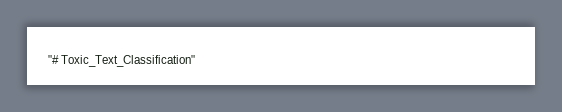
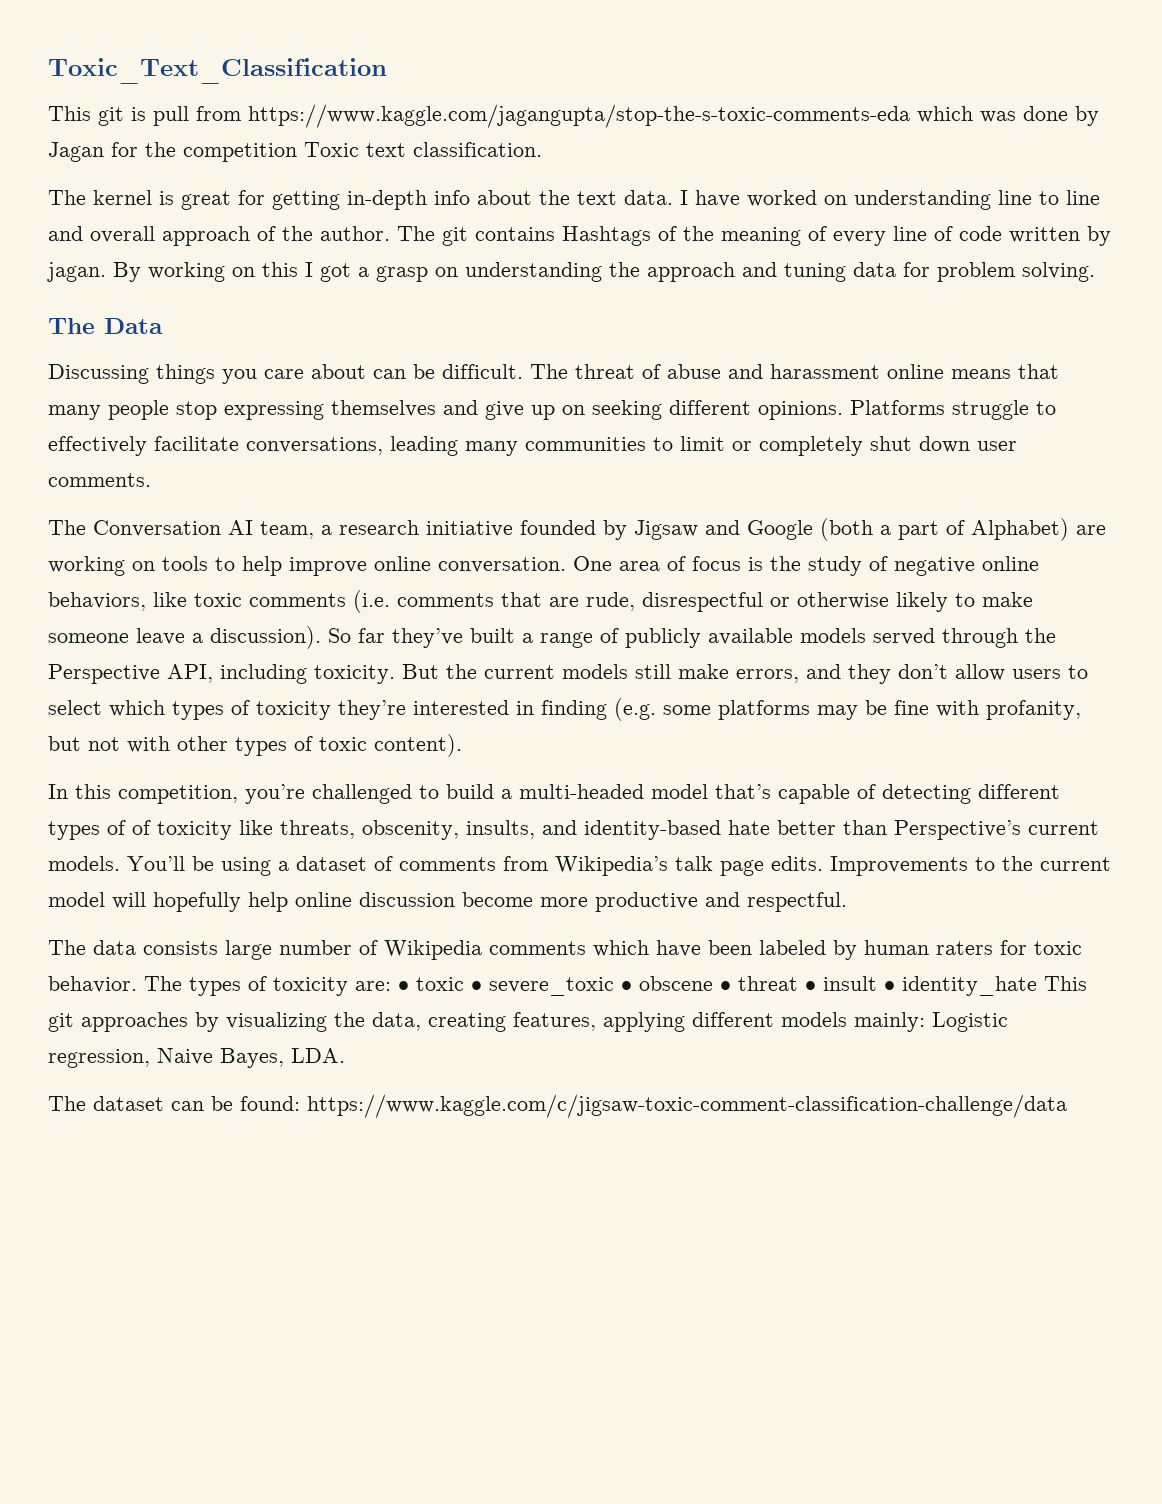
- "# Toxic_Text_Classification"
+ Toxic_Text_Classification
+ This git is pull from https://www.kaggle.com/jagangupta/stop-the-s-toxic-comments-eda which was done by Jagan for the competition Toxic text classification.
+ The kernel is great for getting in-depth info about the text data. I have worked on understanding line to line and overall approach of the author. The git contains Hashtags of the meaning of every line of code written by jagan. By working on this I got a grasp on understanding the approach and tuning data for problem solving.
+ The Data
+ Discussing things you care about can be difficult. The threat of abuse and harassment online means that many people stop expressing themselves and give up on seeking different opinions. Platforms struggle to effectively facilitate conversations, leading many communities to limit or completely shut down user comments.
+ The Conversation AI team, a research initiative founded by Jigsaw and Google (both a part of Alphabet) are working on tools to help improve online conversation. One area of focus is the study of negative online behaviors, like toxic comments (i.e. comments that are rude, disrespectful or otherwise likely to make someone leave a discussion). So far they’ve built a range of publicly available models served through the Perspective API, including toxicity. But the current models still make errors, and they don’t allow users to select which types of toxicity they’re interested in finding (e.g. some platforms may be fine with profanity, but not with other types of toxic content).
+ In this competition, you’re challenged to build a multi-headed model that’s capable of detecting different types of of toxicity like threats, obscenity, insults, and identity-based hate better than Perspective’s current models. You’ll be using a dataset of comments from Wikipedia’s talk page edits. Improvements to the current model will hopefully help online discussion become more productive and respectful.
+ The data consists large number of Wikipedia comments which have been labeled by human raters for toxic behavior. The types of toxicity are: • toxic • severe_toxic • obscene • threat • insult • identity_hate This git approaches by visualizing the data, creating features, applying different models mainly: Logistic regression, Naive Bayes, LDA.
+ The dataset can be found: https://www.kaggle.com/c/jigsaw-toxic-comment-classification-challenge/data

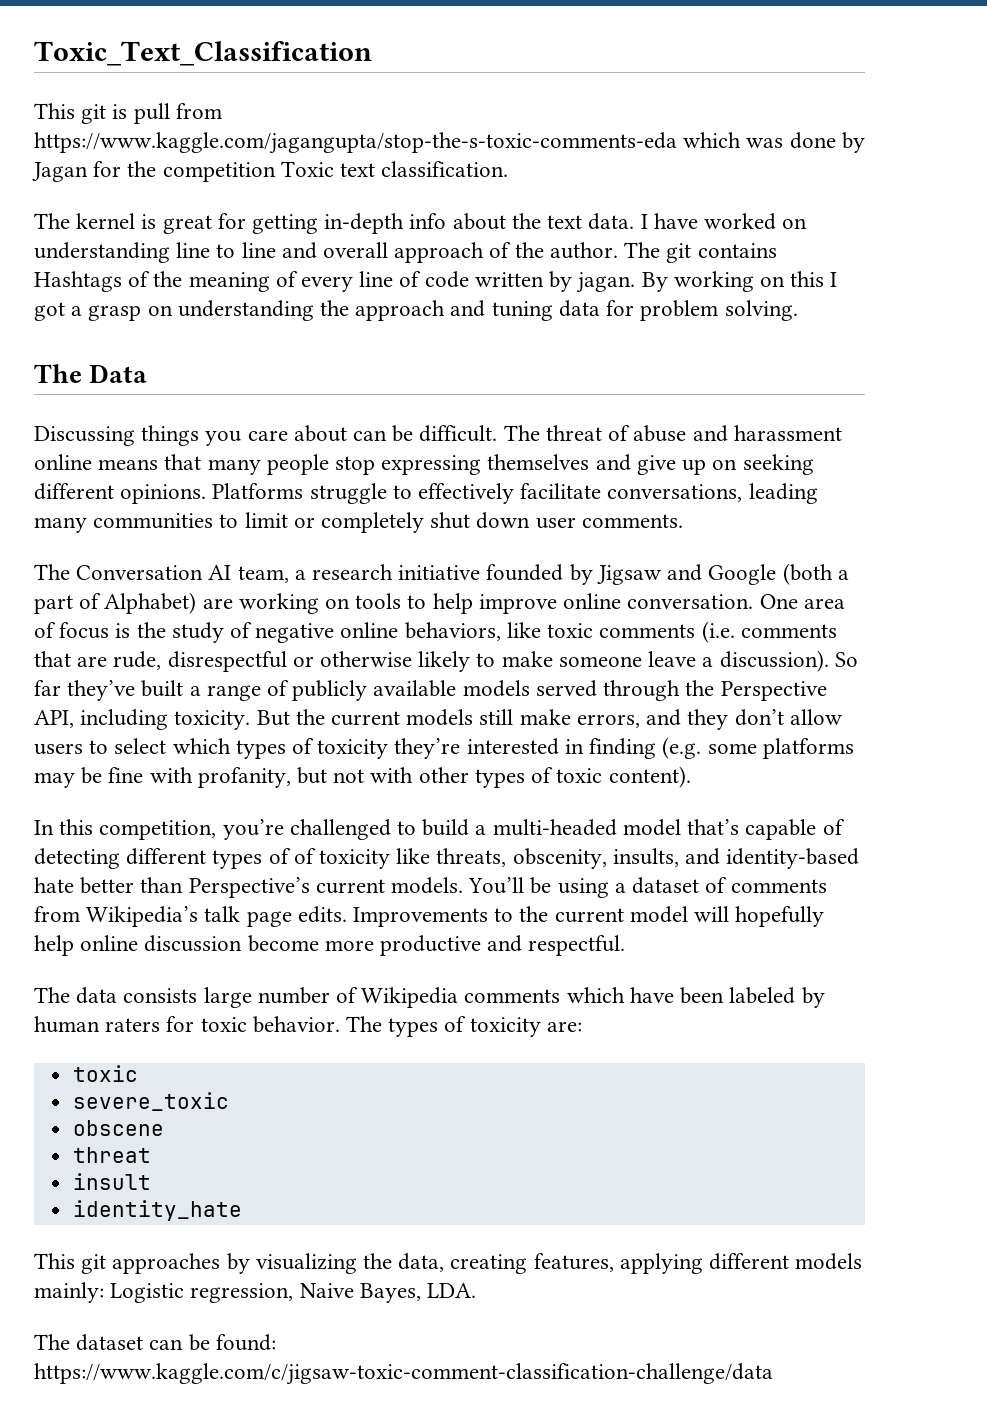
- The types of toxicity are: • toxic • severe_toxic • obscene • threat • insult • identity_hate This git approaches by visualizing the data, creating features, applying different models mainly: Logistic regression, Naive Bayes, LDA.
+ The types of toxicity are:
+ toxic
+ severe_toxic
+ obscene
+ threat
+ insult
+ identity_hate
+ This git approaches by visualizing the data, creating features, applying different models mainly: Logistic regression, Naive Bayes, LDA.

